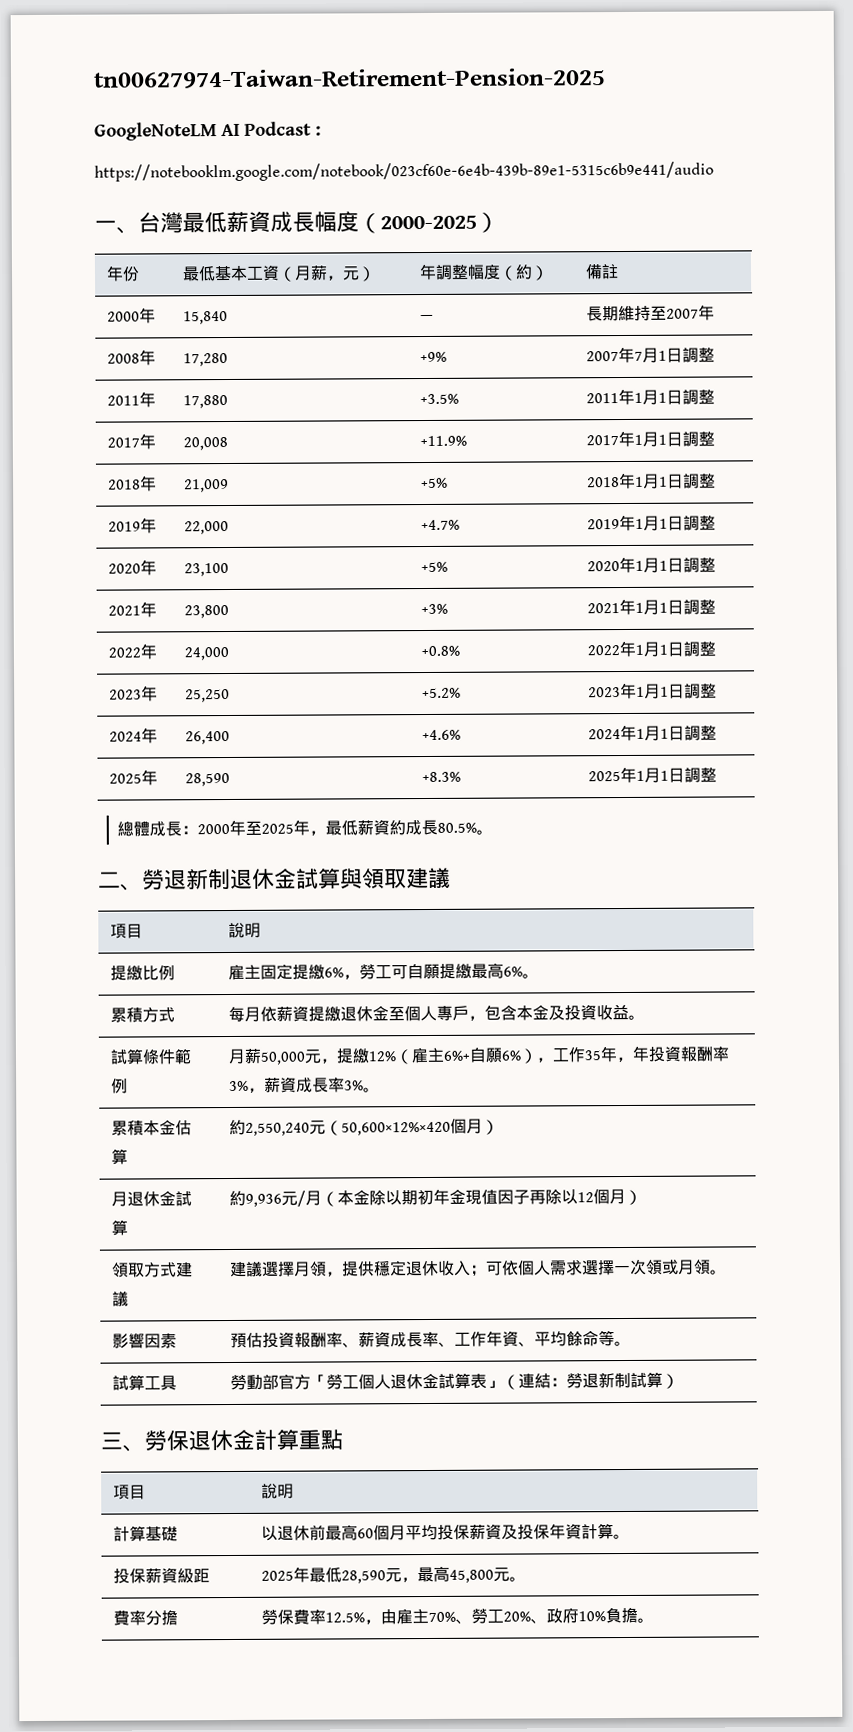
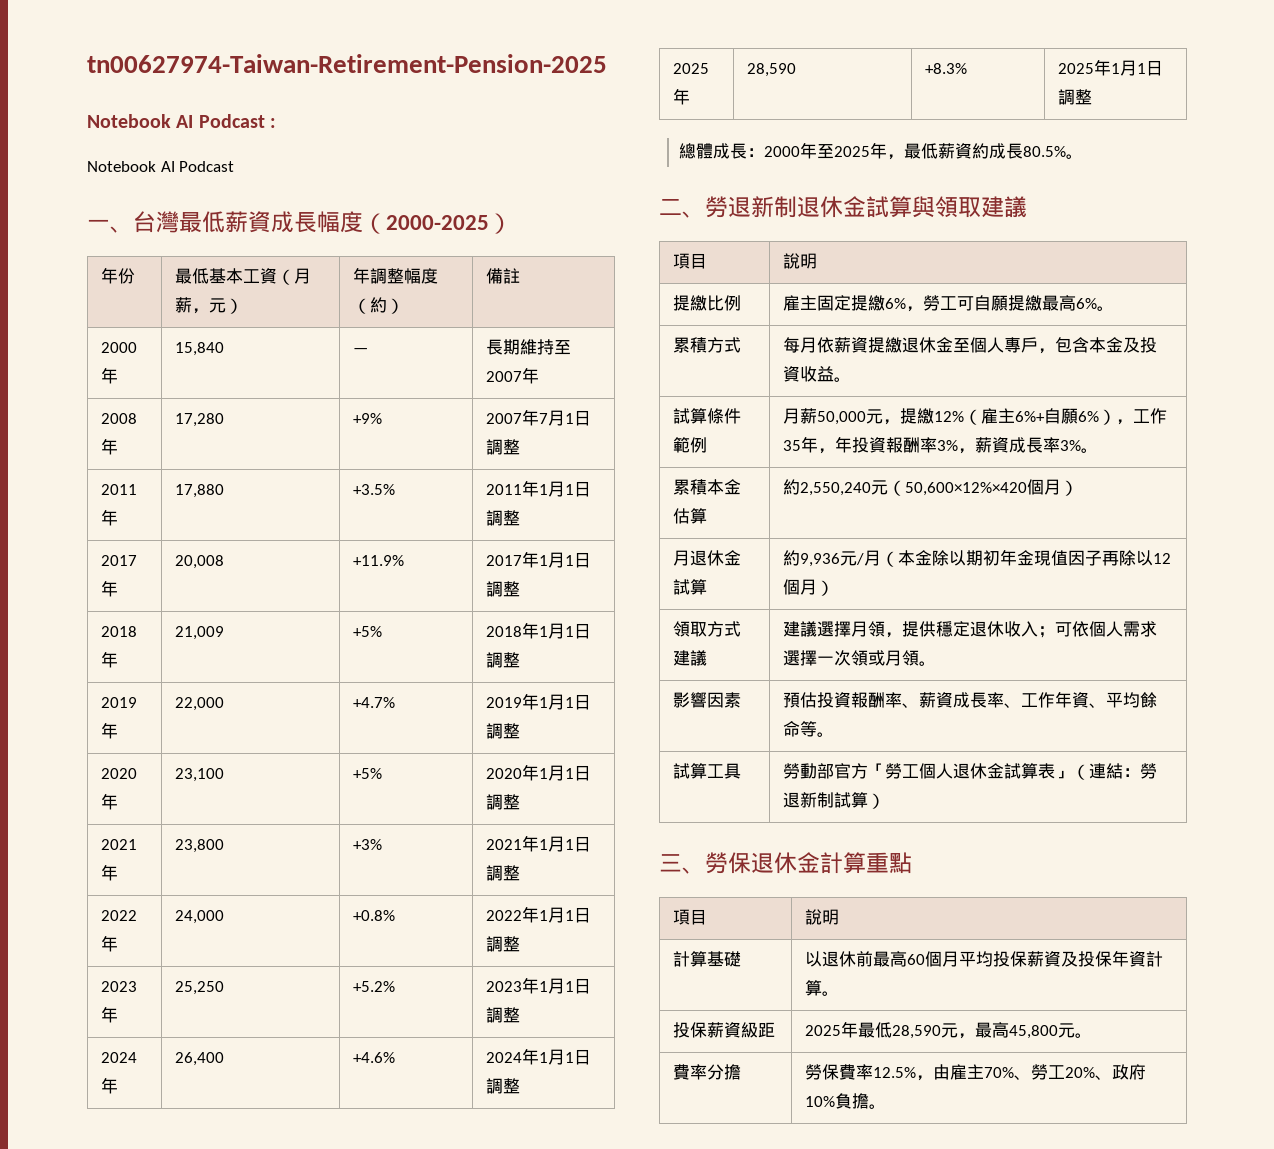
- GoogleNoteLM AI Podcast :
- https://notebooklm.google.com/notebook/023cf60e-6e4b-439b-89e1-5315c6b9e441/audio
+ Notebook AI Podcast :
+ Notebook AI Podcast

